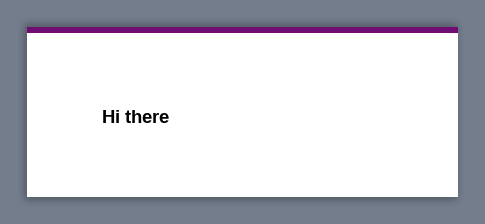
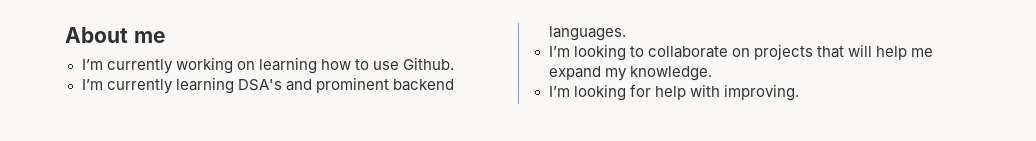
- Hi there
+ About me
+ I’m currently working on learning how to use Github.
+ I’m currently learning DSA's and prominent backend languages.
+ I’m looking to collaborate on projects that will help me expand my knowledge.
+ I’m looking for help with improving.

